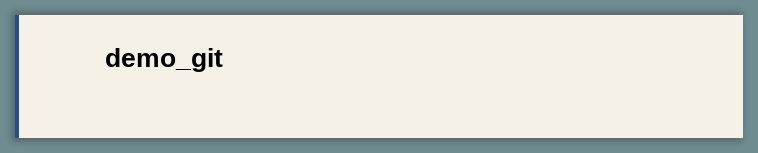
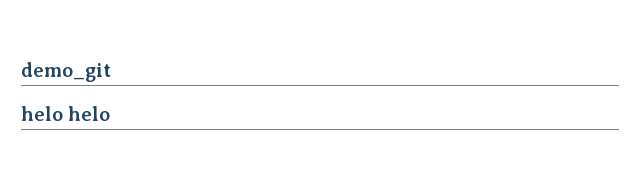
+ helo helo

